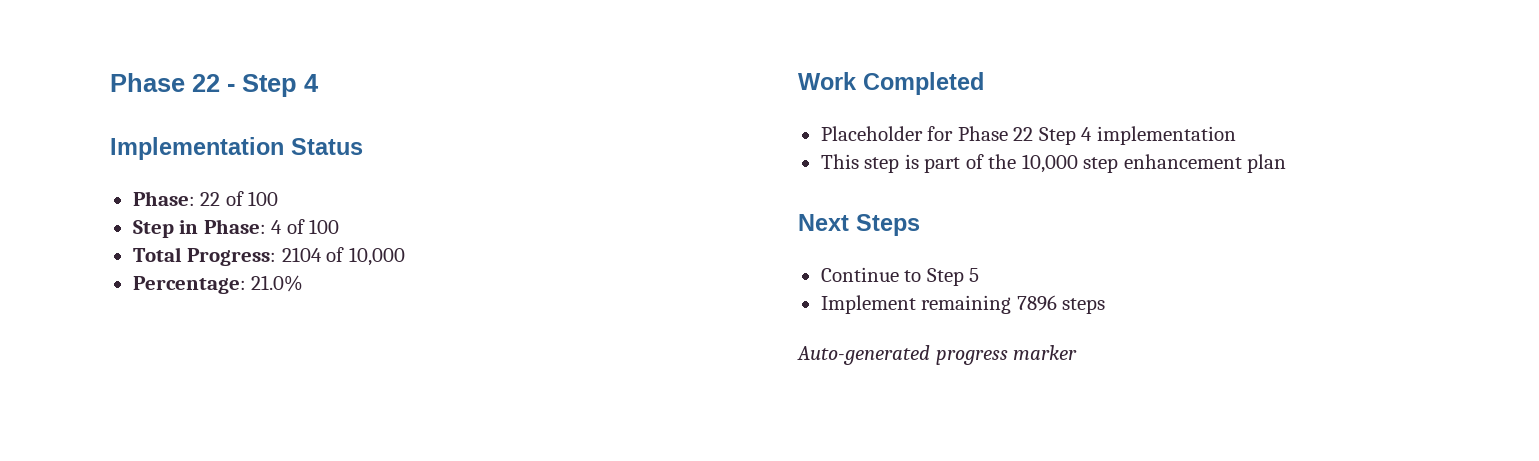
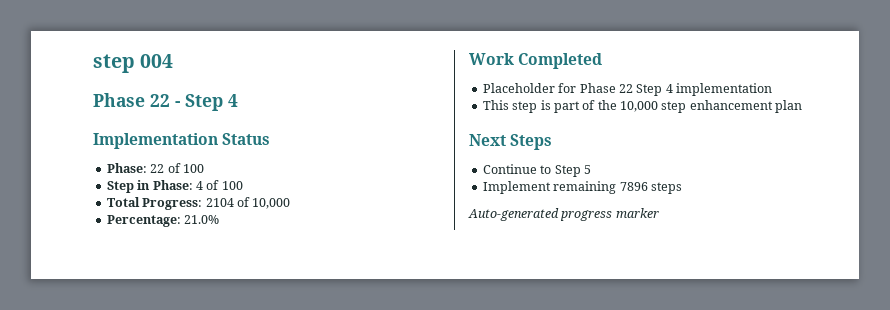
+ step 004

